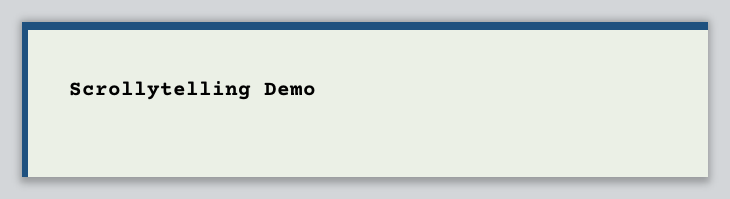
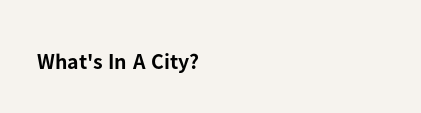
- Scrollytelling Demo
+ What's In A City?

